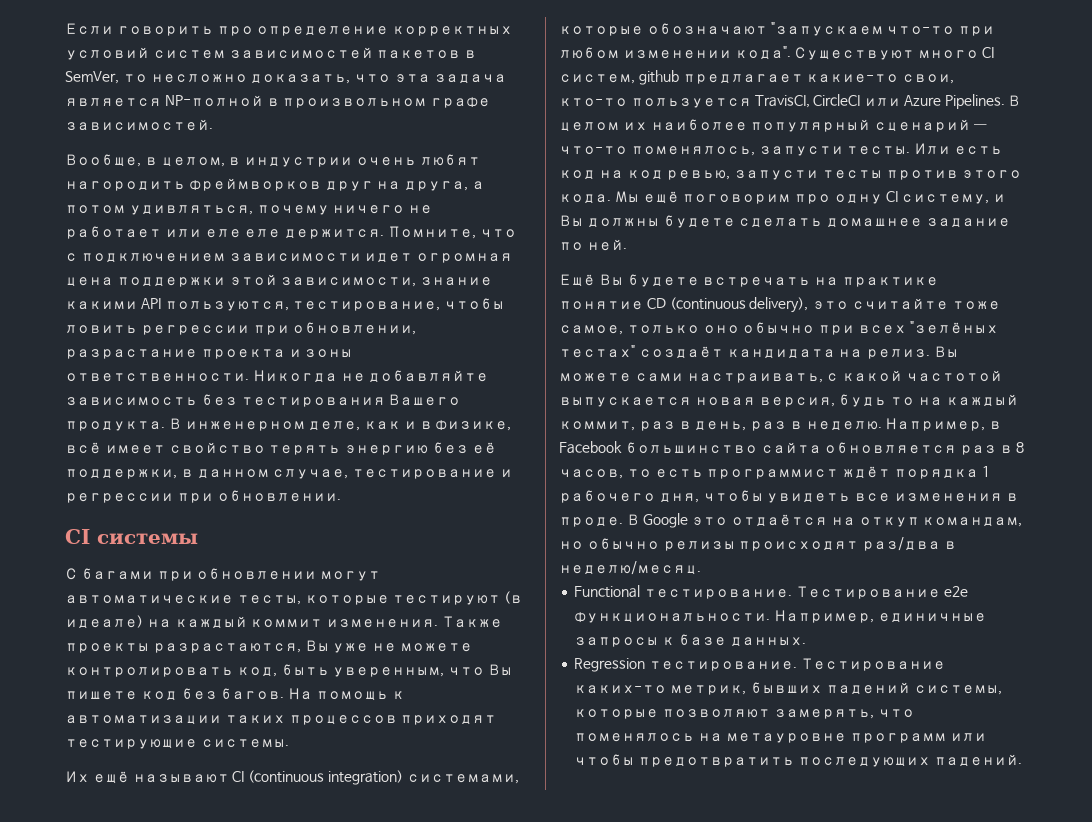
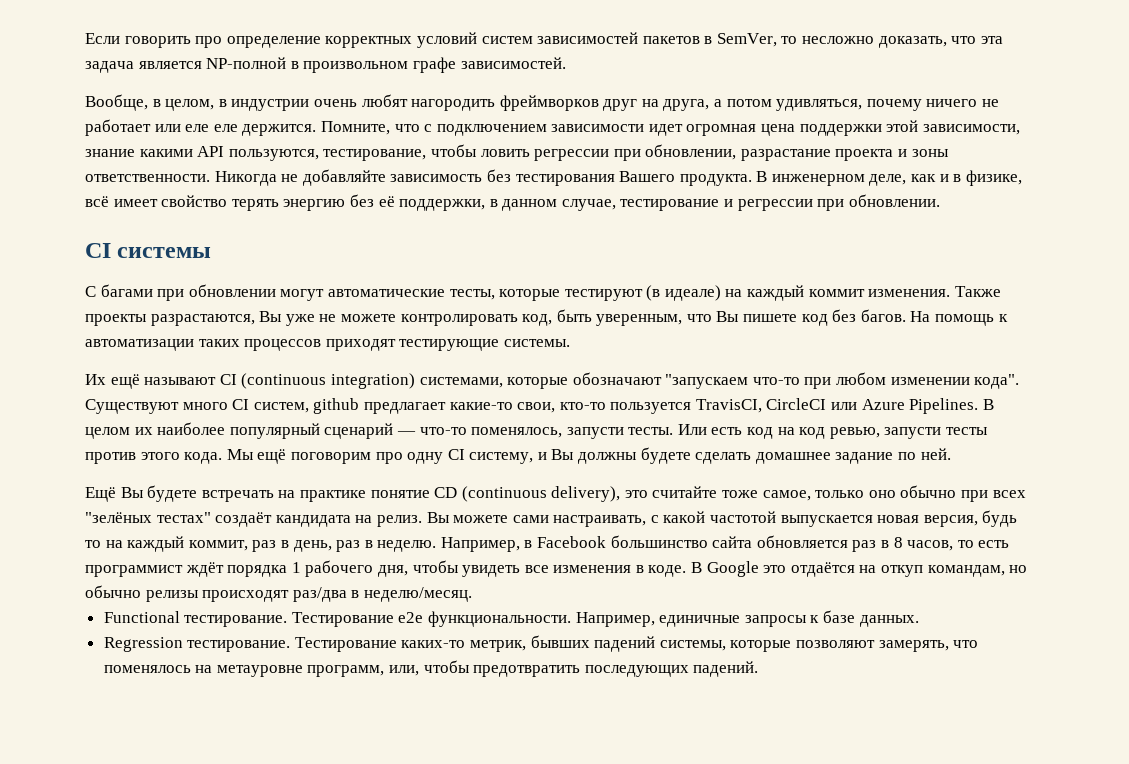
- Например, в Facebook большинство сайта обновляется раз в 8 часов, то есть программист ждёт порядка 1 рабочего дня, чтобы увидеть все изменения в проде.
+ Например, в Facebook большинство сайта обновляется раз в 8 часов, то есть программист ждёт порядка 1 рабочего дня, чтобы увидеть все изменения в коде.
- Тестирование каких-то метрик, бывших падений системы, которые позволяют замерять, что поменялось на метауровне программ или чтобы предотвратить последующих падений.
+ Тестирование каких-то метрик, бывших падений системы, которые позволяют замерять, что поменялось на метауровне программ, или, чтобы предотвратить последующих падений.

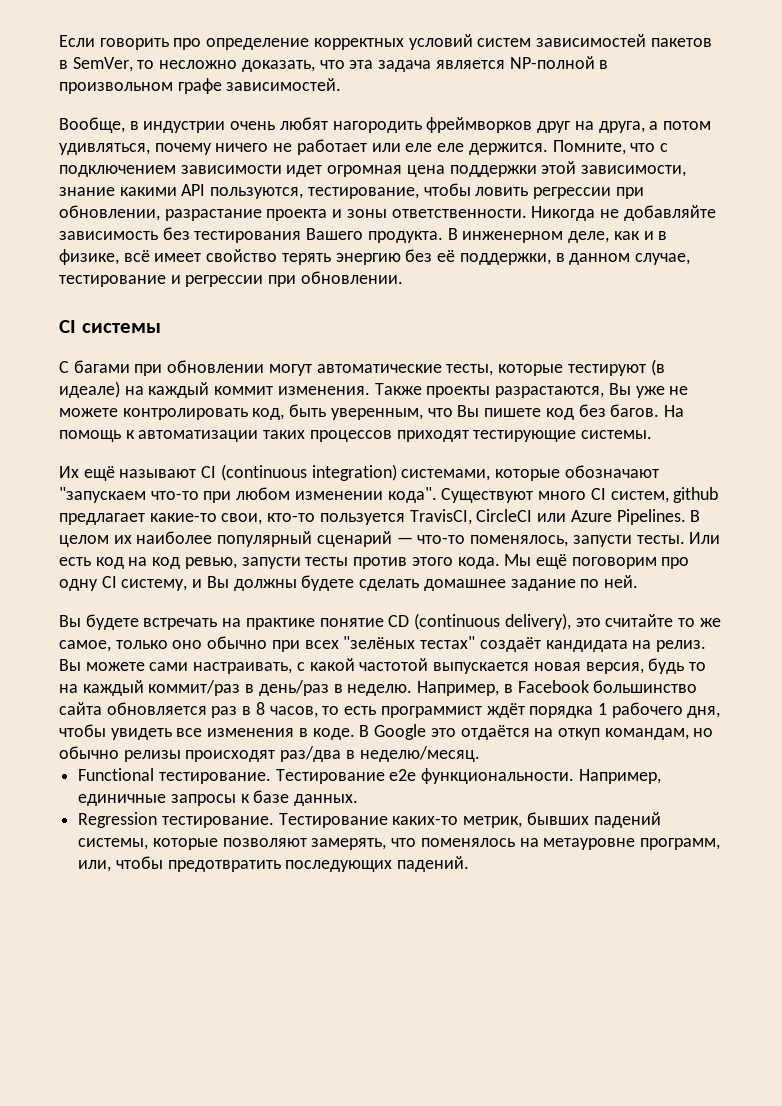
- Вообще, в целом, в индустрии очень любят нагородить фреймворков друг на друга, а потом удивляться, почему ничего не работает или еле еле держится.
+ Вообще, в индустрии очень любят нагородить фреймворков друг на друга, а потом удивляться, почему ничего не работает или еле еле держится.
- Ещё Вы будете встречать на практике понятие CD (continuous delivery), это считайте тоже самое, только оно обычно при всех "зелёных тестах" создаёт кандидата на релиз.
+ Вы будете встречать на практике понятие CD (continuous delivery), это считайте то же самое, только оно обычно при всех "зелёных тестах" создаёт кандидата на релиз.
- Вы можете сами настраивать, с какой частотой выпускается новая версия, будь то на каждый коммит, раз в день, раз в неделю.
+ Вы можете сами настраивать, с какой частотой выпускается новая версия, будь то на каждый коммит/раз в день/раз в неделю.

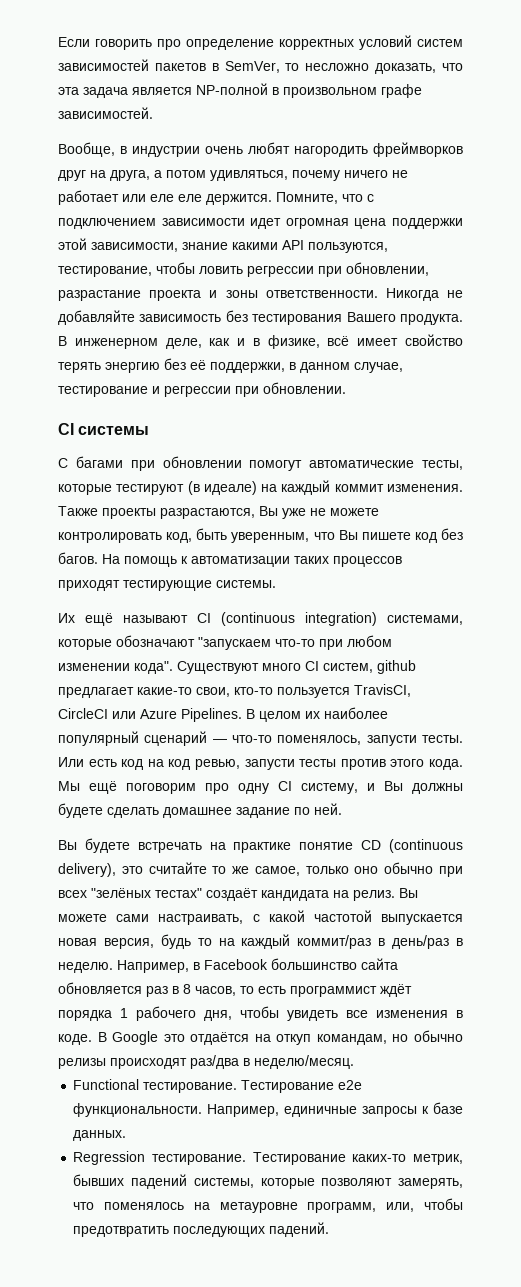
- С багами при обновлении могут автоматические тесты, которые тестируют (в идеале) на каждый коммит изменения.
+ С багами при обновлении помогут автоматические тесты, которые тестируют (в идеале) на каждый коммит изменения.

